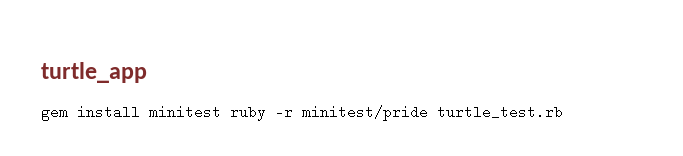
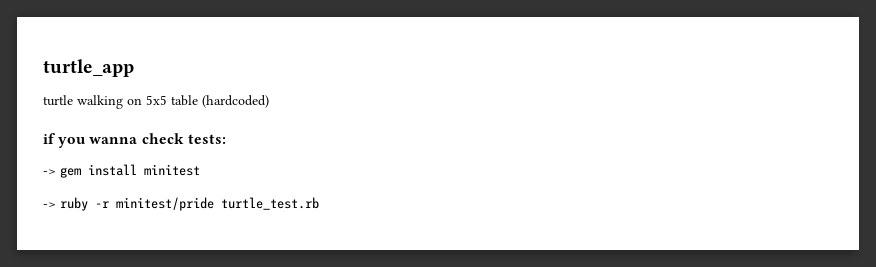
- gem install minitest ruby -r minitest/pride turtle_test.rb
+ turtle walking on 5x5 table (hardcoded)
+ if you wanna check tests:
+ -> gem install minitest
+ -> ruby -r minitest/pride turtle_test.rb

